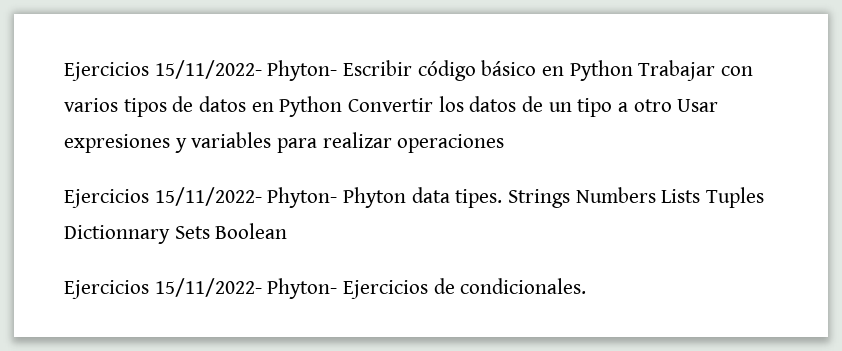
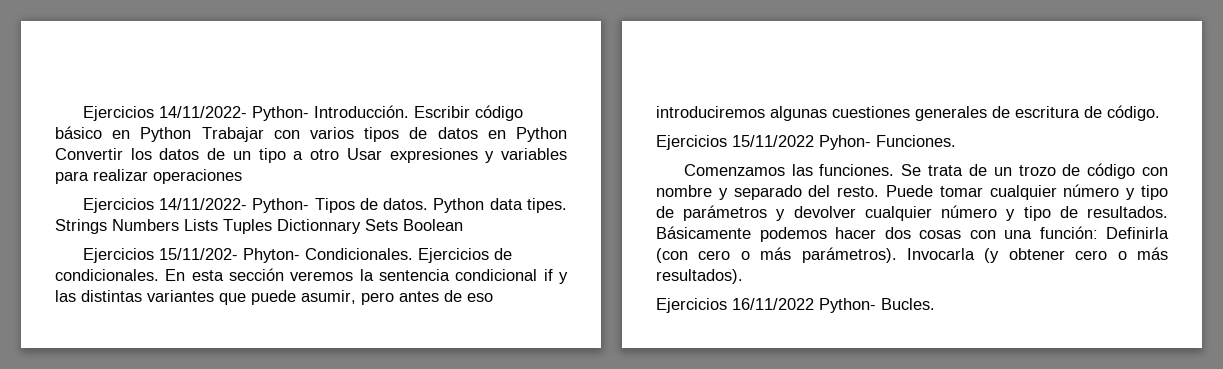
- Ejercicios 15/11/2022- Phyton- Escribir código básico en Python Trabajar con varios tipos de datos en Python Convertir los datos de un tipo a otro Usar expresiones y variables para realizar operaciones
+ Ejercicios 14/11/2022- Python- Introducción. Escribir código básico en Python Trabajar con varios tipos de datos en Python Convertir los datos de un tipo a otro Usar expresiones y variables para realizar operaciones
- Ejercicios 15/11/2022- Phyton- Phyton data tipes.
+ Ejercicios 14/11/2022- Python- Tipos de datos. Python data tipes.
- Ejercicios 15/11/2022- Phyton- Ejercicios de condicionales.
+ Ejercicios 15/11/202- Phyton- Condicionales. Ejercicios de condicionales. En esta sección veremos la sentencia condicional if y las distintas variantes que puede asumir, pero antes de eso introduciremos algunas cuestiones generales de escritura de código.
+ Ejercicios 15/11/2022 Pyhon- Funciones.
+ Comenzamos las funciones. Se trata de un trozo de código con nombre y separado del resto. Puede tomar cualquier número y tipo de parámetros y devolver cualquier número y tipo de resultados. Básicamente podemos hacer dos cosas con una función: Definirla (con cero o más parámetros). Invocarla (y obtener cero o más resultados).
+ Ejercicios 16/11/2022 Python- Bucles.

